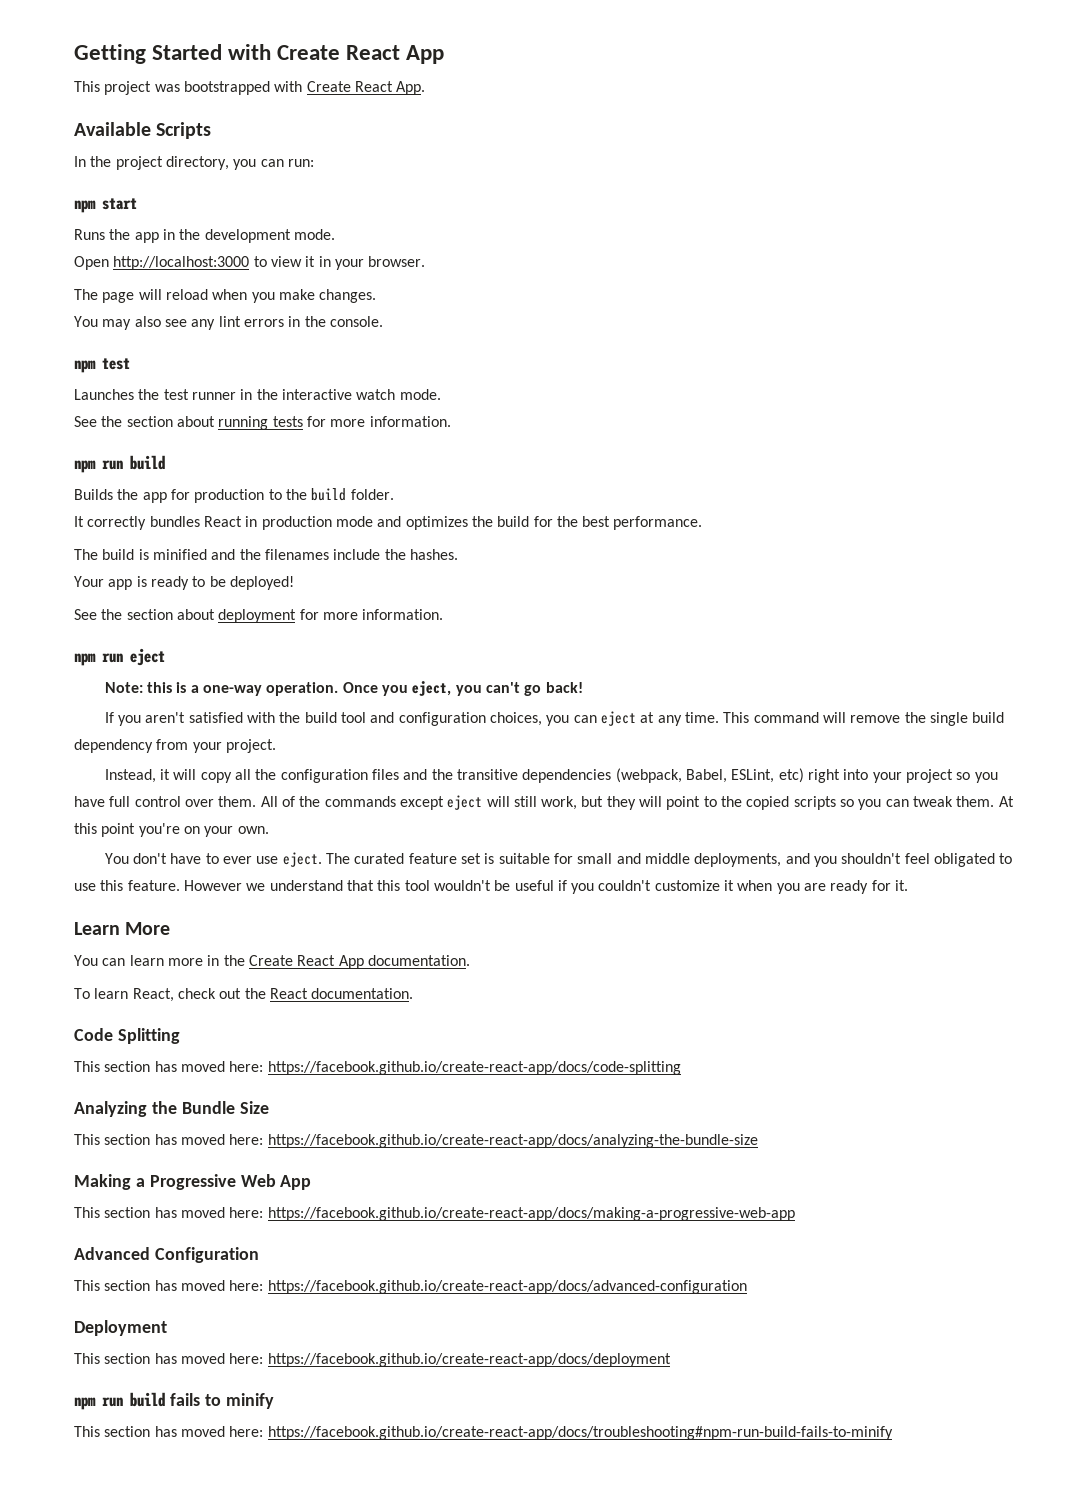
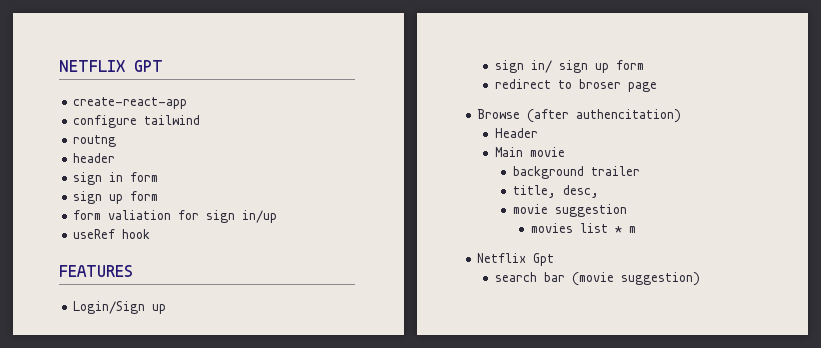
- Getting Started with Create React App
- This project was bootstrapped with Create React App.
- Available Scripts
- In the project directory, you can run:
- npm start
- Runs the app in the development mode.
- Open http://localhost:3000 to view it in your browser.
- The page will reload when you make changes.
- You may also see any lint errors in the console.
- npm test
- Launches the test runner in the interactive watch mode.
- See the section about running tests for more information.
- npm run build
- Builds the app for production to the build folder.
- It correctly bundles React in production mode and optimizes the build for the best performance.
- The build is minified and the filenames include the hashes.
- Your app is ready to be deployed!
- See the section about deployment for more information.
- npm run eject
- Note: this is a one-way operation. Once you eject, you can't go back!
- If you aren't satisfied with the build tool and configuration choices, you can eject at any time. This command will remove the single build dependency from your project.
- Instead, it will copy all the configuration files and the transitive dependencies (webpack, Babel, ESLint, etc) right into your project so you have full control over them. All of the commands except eject will still work, but they will point to the copied scripts so you can tweak them. At this point you're on your own.
- You don't have to ever use eject. The curated feature set is suitable for small and middle deployments, and you shouldn't feel obligated to use this feature. However we understand that this tool wouldn't be useful if you couldn't customize it when you are ready for it.
- Learn More
- You can learn more in the Create React App documentation.
- To learn React, check out the React documentation.
- Code Splitting
- This section has moved here: https://facebook.github.io/create-react-app/docs/code-splitting
- Analyzing the Bundle Size
- This section has moved here: https://facebook.github.io/create-react-app/docs/analyzing-the-bundle-size
- Making a Progressive Web App
- This section has moved here: https://facebook.github.io/create-react-app/docs/making-a-progressive-web-app
- Advanced Configuration
- This section has moved here: https://facebook.github.io/create-react-app/docs/advanced-configuration
- Deployment
- This section has moved here: https://facebook.github.io/create-react-app/docs/deployment
- npm run build fails to minify
- This section has moved here: https://facebook.github.io/create-react-app/docs/troubleshooting#npm-run-build-fails-to-minify
+ NETFLIX GPT
+ create-react-app
+ configure tailwind
+ routng
+ header
+ sign in form
+ sign up form
+ form valiation for sign in/up
+ useRef hook
+ FEATURES
+ Login/Sign up
+ sign in/ sign up form
+ redirect to broser page
+ Browse (after authencitation)
+ Header
+ Main movie
+ background trailer
+ title, desc,
+ movie suggestion
+ movies list * m
+ Netflix Gpt
+ search bar (movie suggestion)

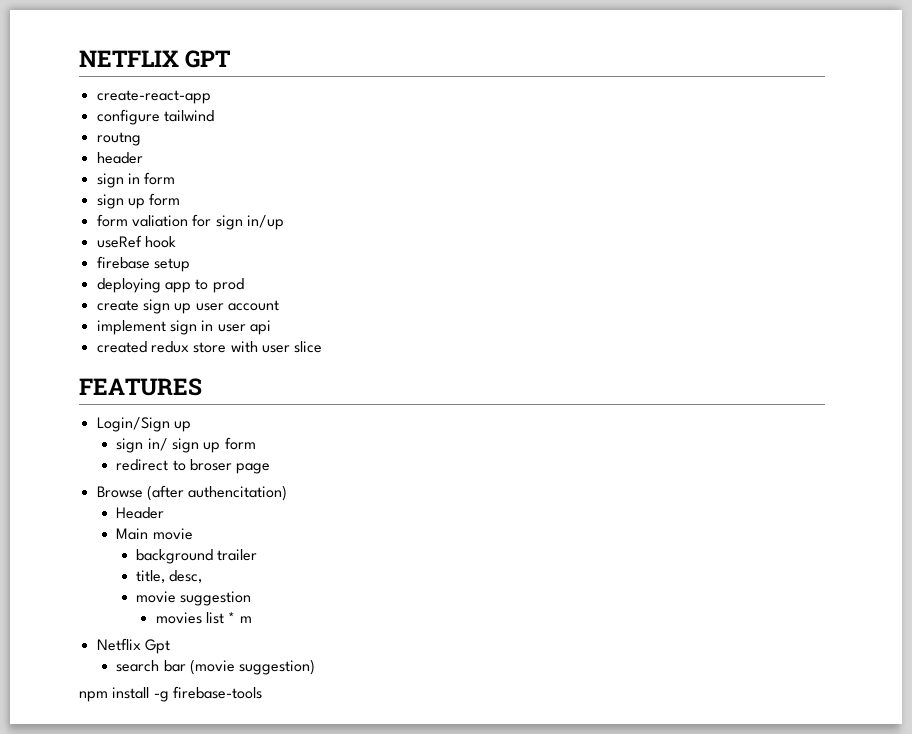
+ firebase setup
+ deploying app to prod
+ create sign up user account
+ implement sign in user api
+ created redux store with user slice
+ npm install -g firebase-tools

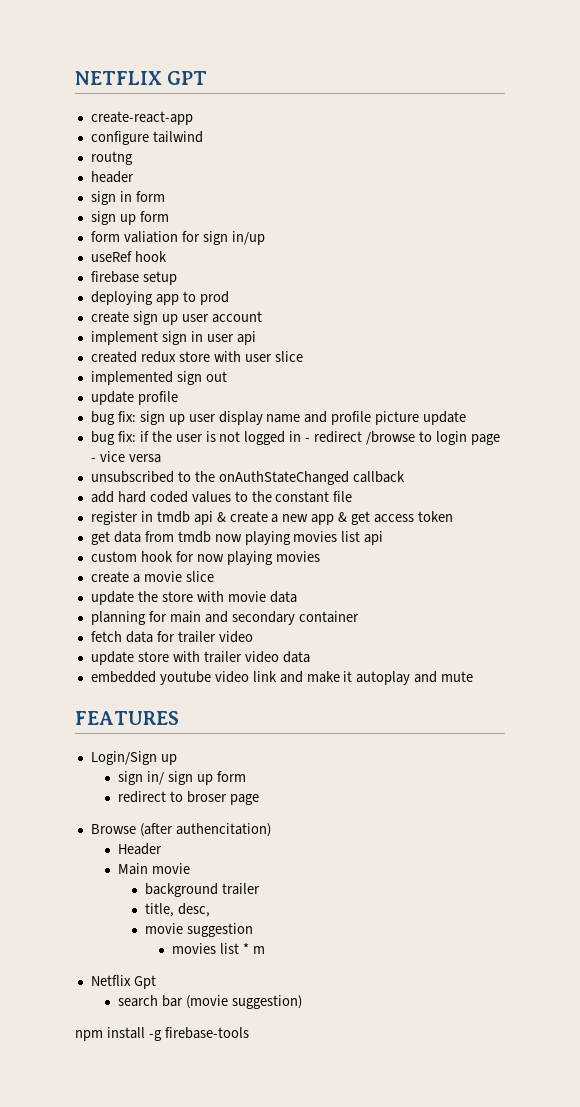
+ implemented sign out
+ update profile
+ bug fix: sign up user display name and profile picture update
+ bug fix: if the user is not logged in - redirect /browse to login page - vice versa
+ unsubscribed to the onAuthStateChanged callback
+ add hard coded values to the constant file
+ register in tmdb api & create a new app & get access token
+ get data from tmdb now playing movies list api
+ custom hook for now playing movies
+ create a movie slice
+ update the store with movie data
+ planning for main and secondary container
+ fetch data for trailer video
+ update store with trailer video data
+ embedded youtube video link and make it autoplay and mute

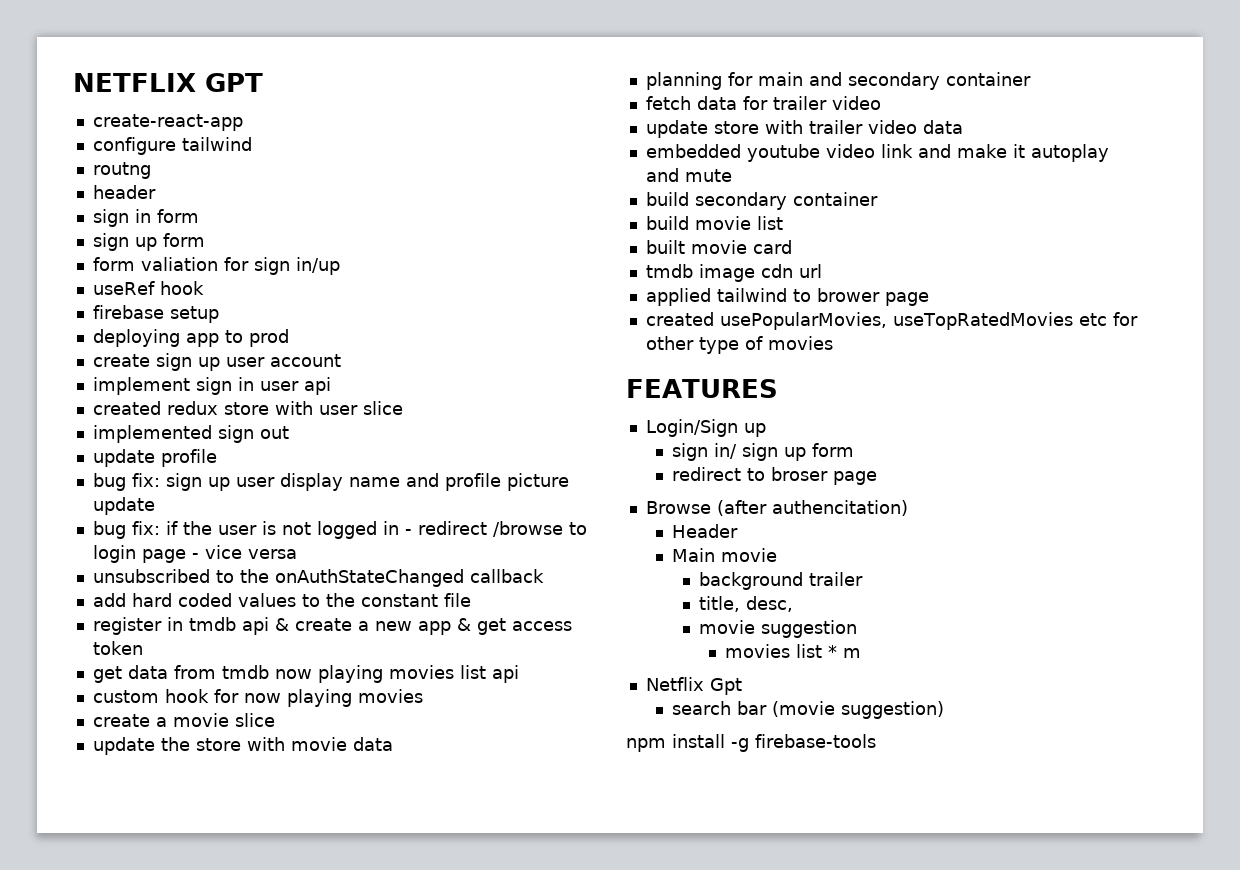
+ build secondary container
+ build movie list
+ built movie card
+ tmdb image cdn url
+ applied tailwind to brower page
+ created usePopularMovies, useTopRatedMovies etc for other type of movies

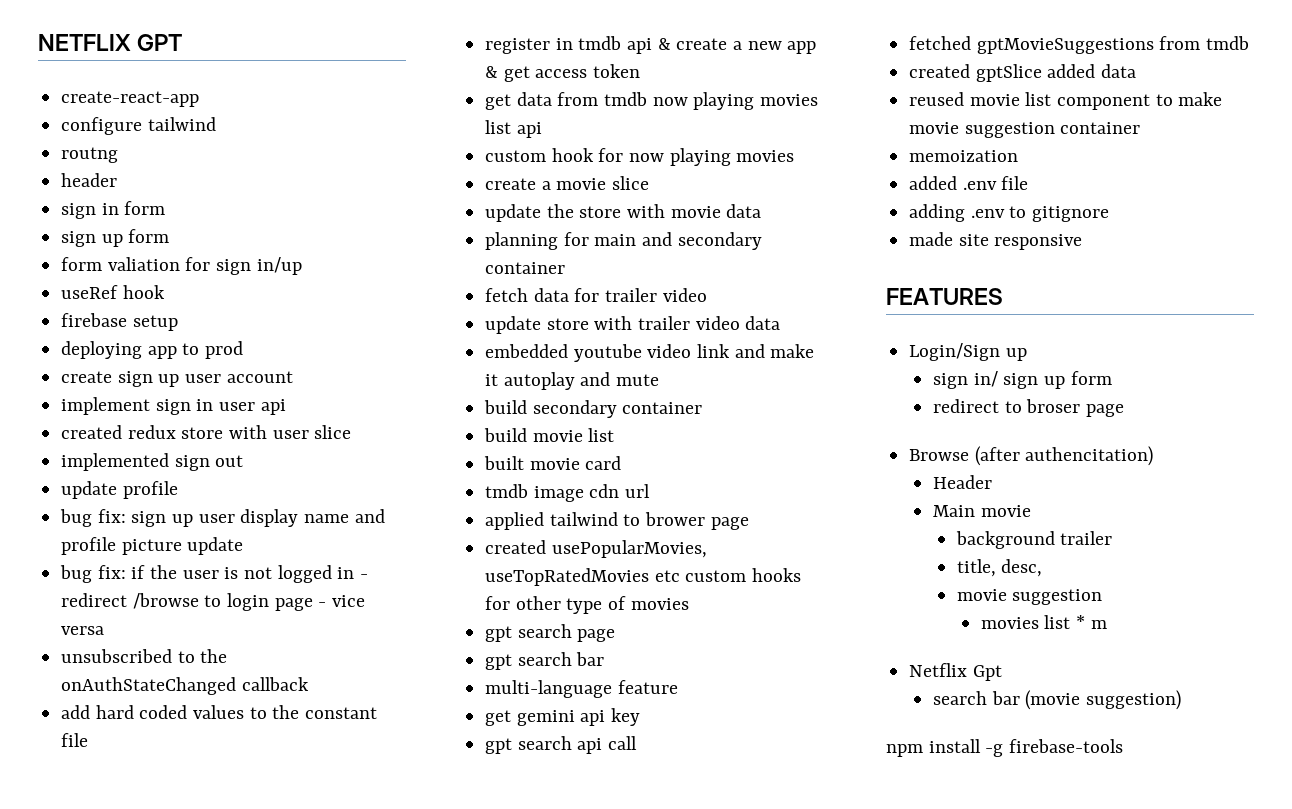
- created usePopularMovies, useTopRatedMovies etc for other type of movies
+ created usePopularMovies, useTopRatedMovies etc custom hooks for other type of movies
+ gpt search page
+ gpt search bar
+ multi-language feature
+ get gemini api key
+ gpt search api call
+ fetched gptMovieSuggestions from tmdb
+ created gptSlice added data
+ reused movie list component to make movie suggestion container
+ memoization
+ added .env file
+ adding .env to gitignore
+ made site responsive

